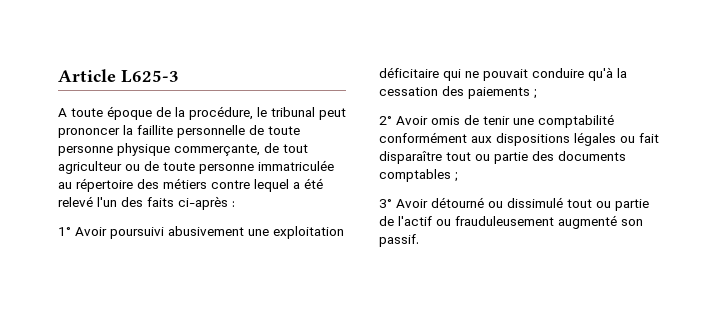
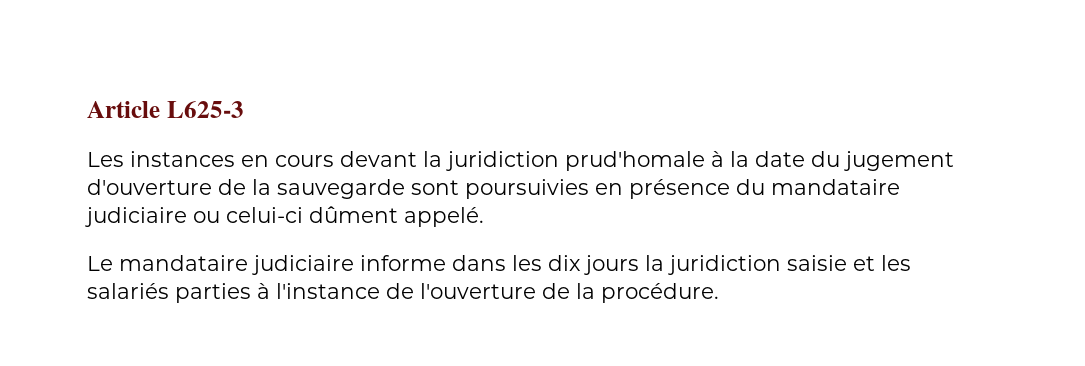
- A toute époque de la procédure, le tribunal peut prononcer la faillite personnelle de toute personne physique commerçante, de tout agriculteur ou de toute personne immatriculée au répertoire des métiers contre lequel a été relevé l'un des faits ci-après :
- 1° Avoir poursuivi abusivement une exploitation déficitaire qui ne pouvait conduire qu'à la cessation des paiements ;
- 2° Avoir omis de tenir une comptabilité conformément aux dispositions légales ou fait disparaître tout ou partie des documents comptables ;
- 3° Avoir détourné ou dissimulé tout ou partie de l'actif ou frauduleusement augmenté son passif.
+ Les instances en cours devant la juridiction prud'homale à la date du jugement d'ouverture de la sauvegarde sont poursuivies en présence du mandataire judiciaire ou celui-ci dûment appelé.
+ Le mandataire judiciaire informe dans les dix jours la juridiction saisie et les salariés parties à l'instance de l'ouverture de la procédure.

